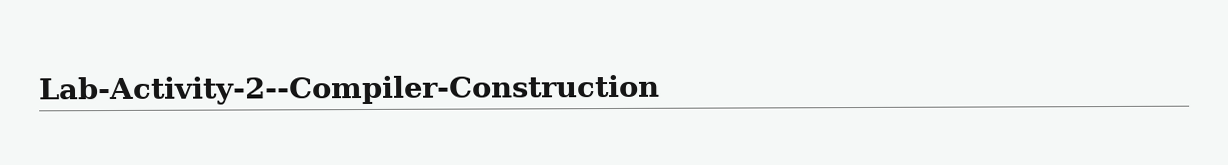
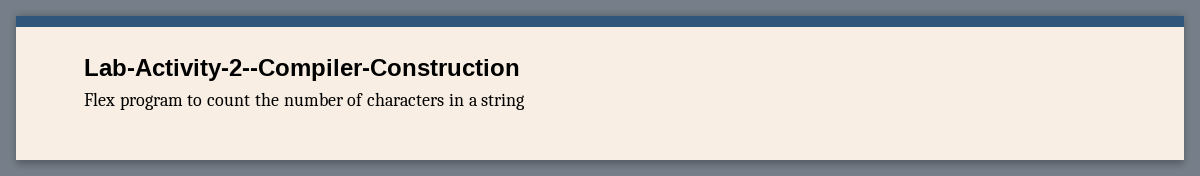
+ Flex program to count the number of characters in a string

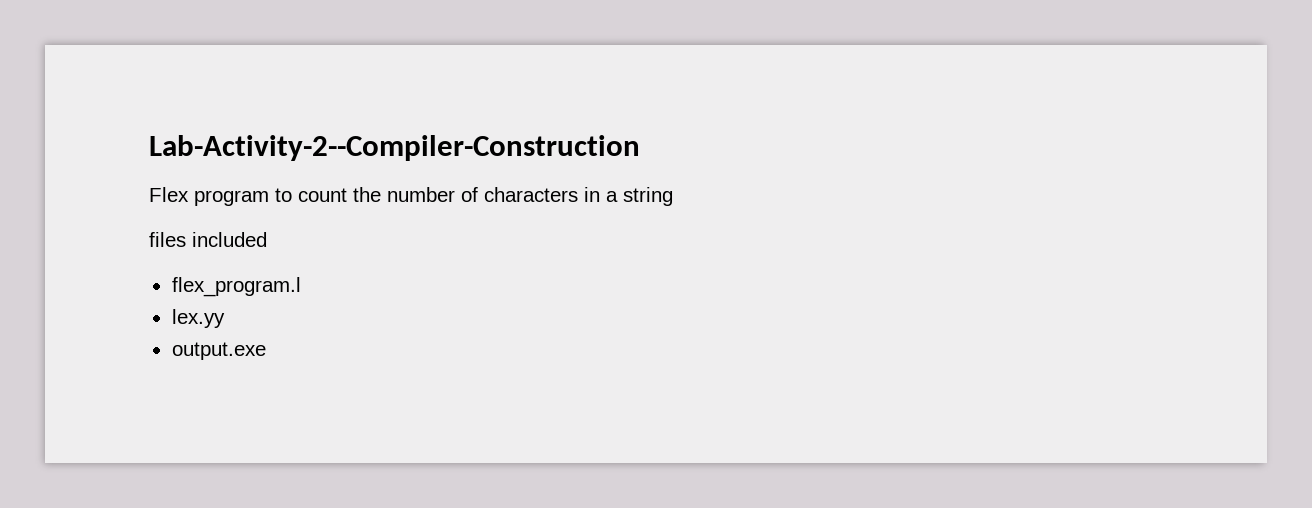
+ files included
+ flex_program.l
+ lex.yy
+ output.exe

